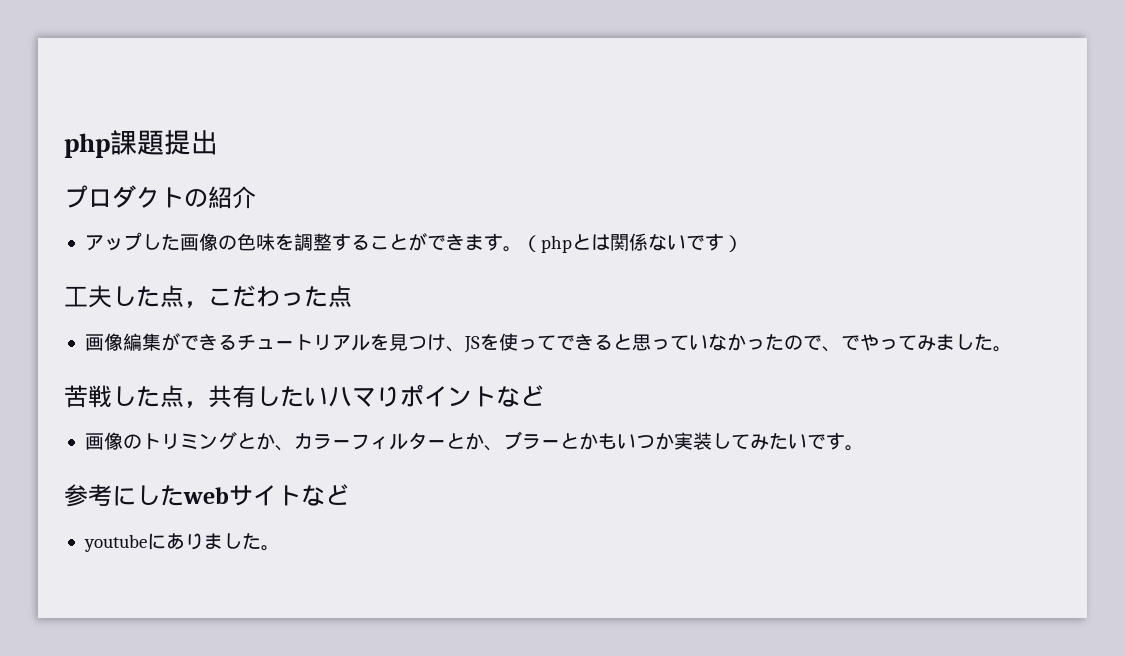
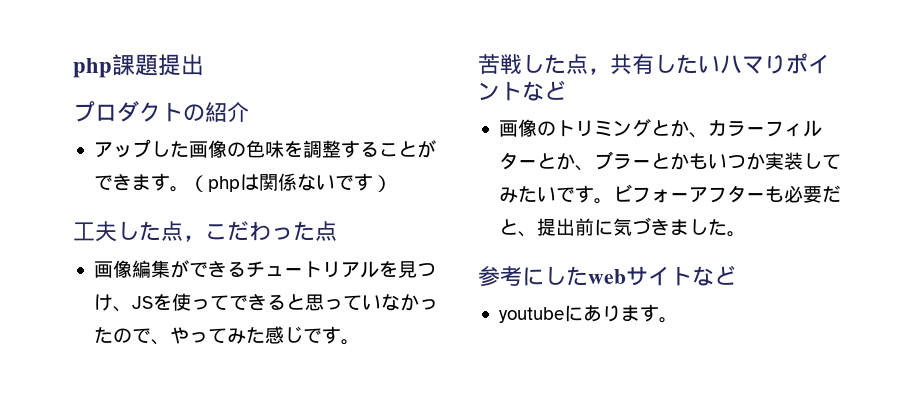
- （phpとは関係ないです）
+ （phpは関係ないです）
- 画像編集ができるチュートリアルを見つけ、JSを使ってできると思っていなかったので、でやってみました。
+ 画像編集ができるチュートリアルを見つけ、JSを使ってできると思っていなかったので、やってみた感じです。
+ ビフォーアフターも必要だと、提出前に気づきました。
- youtubeにありました。
+ youtubeにあります。

